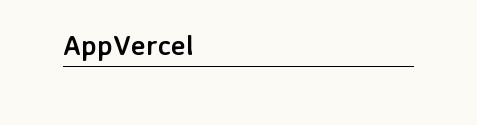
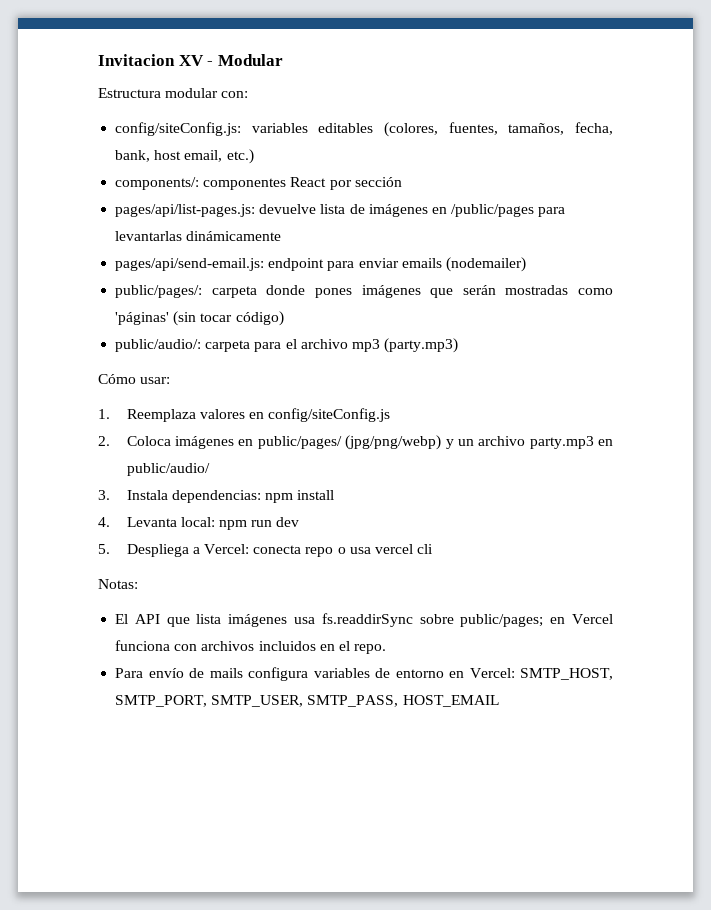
- AppVercel
+ Invitacion XV - Modular
+ Estructura modular con:
+ config/siteConfig.js: variables editables (colores, fuentes, tamaños, fecha, bank, host email, etc.)
+ components/: componentes React por sección
+ pages/api/list-pages.js: devuelve lista de imágenes en /public/pages para levantarlas dinámicamente
+ pages/api/send-email.js: endpoint para enviar emails (nodemailer)
+ public/pages/: carpeta donde pones imágenes que serán mostradas como 'páginas' (sin tocar código)
+ public/audio/: carpeta para el archivo mp3 (party.mp3)
+ Cómo usar:
+ 1. Reemplaza valores en config/siteConfig.js
+ 2. Coloca imágenes en public/pages/ (jpg/png/webp) y un archivo party.mp3 en public/audio/
+ 3. Instala dependencias: npm install
+ 4. Levanta local: npm run dev
+ 5. Despliega a Vercel: conecta repo o usa vercel cli
+ Notas:
+ El API que lista imágenes usa fs.readdirSync sobre public/pages; en Vercel funciona con archivos incluidos en el repo.
+ Para envío de mails configura variables de entorno en Vercel: SMTP_HOST, SMTP_PORT, SMTP_USER, SMTP_PASS, HOST_EMAIL

